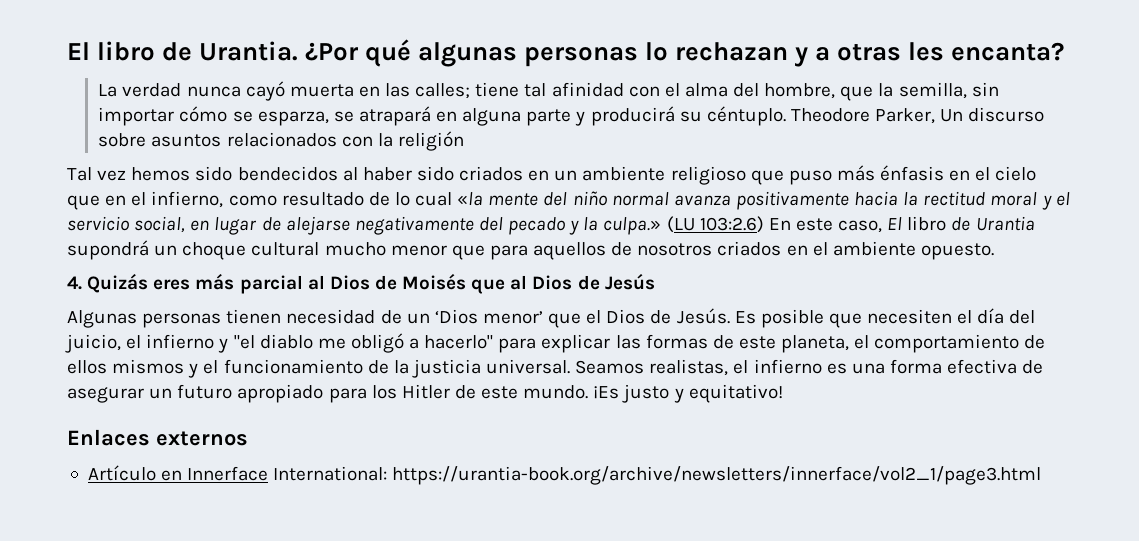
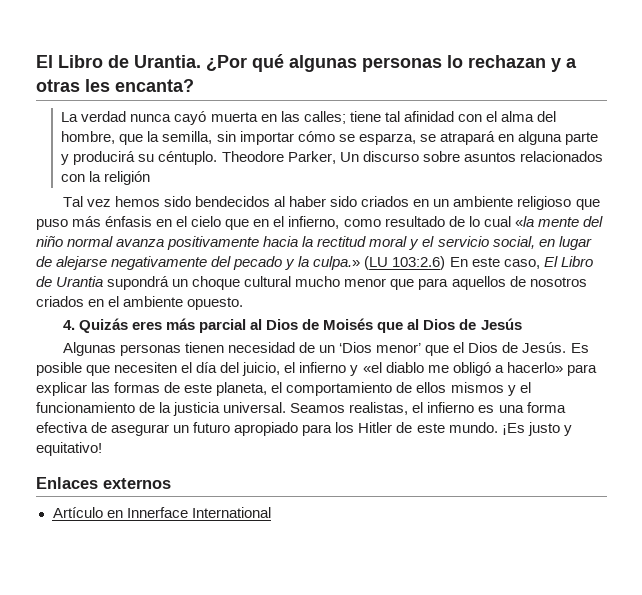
- El libro de Urantia.
+ El Libro de Urantia.
- (LU 103:2.6) En este caso, El libro de Urantia supondrá un choque cultural mucho menor que para aquellos de nosotros criados en el ambiente opuesto.
+ (LU 103:2.6) En este caso, El Libro de Urantia supondrá un choque cultural mucho menor que para aquellos de nosotros criados en el ambiente opuesto.
- Es posible que necesiten el día del juicio, el infierno y "el diablo me obligó a hacerlo" para explicar las formas de este planeta, el comportamiento de ellos mismos y el funcionamiento de la justicia universal.
+ Es posible que necesiten el día del juicio, el infierno y «el diablo me obligó a hacerlo» para explicar las formas de este planeta, el comportamiento de ellos mismos y el funcionamiento de la justicia universal.
- Artículo en Innerface International: https://urantia-book.org/archive/newsletters/innerface/vol2_1/page3.html
+ Artículo en Innerface International

